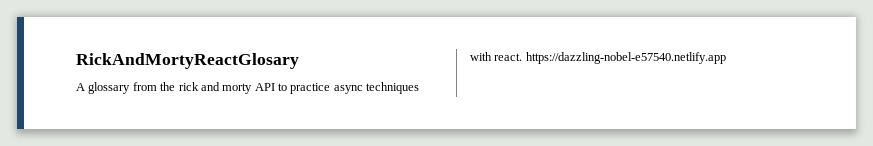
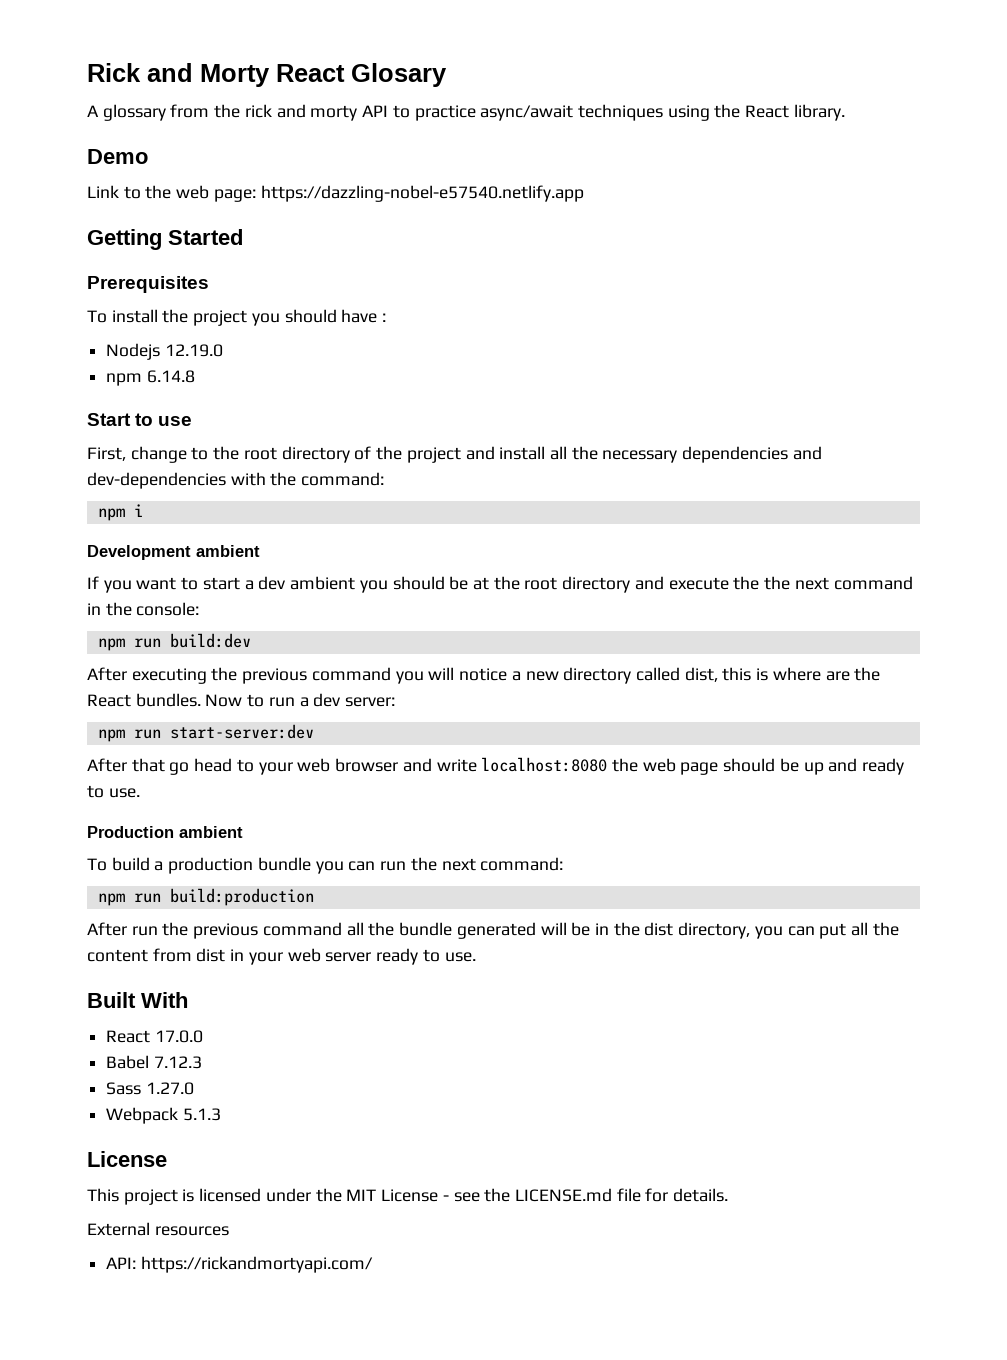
- RickAndMortyReactGlosary
+ Rick and Morty React Glosary
- A glossary from the rick and morty API to practice async techniques with react. https://dazzling-nobel-e57540.netlify.app
+ A glossary from the rick and morty API to practice async/await techniques using the React library.
+ Demo
+ Link to the web page: https://dazzling-nobel-e57540.netlify.app
+ Getting Started
+ Prerequisites
+ To install the project you should have :
+ Nodejs 12.19.0
+ npm 6.14.8
+ Start to use
+ First, change to the root directory of the project and install all the necessary dependencies and dev-dependencies with the command:
+ npm i
+ Development ambient
+ If you want to start a dev ambient you should be at the root directory and execute the the next command in the console:
+ npm run build:dev
+ After executing the previous command you will notice a new directory called dist, this is where are the React bundles. Now to run a dev server:
+ npm run start-server:dev
+ After that go head to your web browser and write localhost:8080 the web page should be up and ready to use.
+ Production ambient
+ To build a production bundle you can run the next command:
+ npm run build:production
+ After run the previous command all the bundle generated will be in the dist directory, you can put all the content from dist in your web server ready to use.
+ Built With
+ React 17.0.0
+ Babel 7.12.3
+ Sass 1.27.0
+ Webpack 5.1.3
+ License
+ This project is licensed under the MIT License - see the LICENSE.md file for details.
+ External resources
+ API: https://rickandmortyapi.com/

